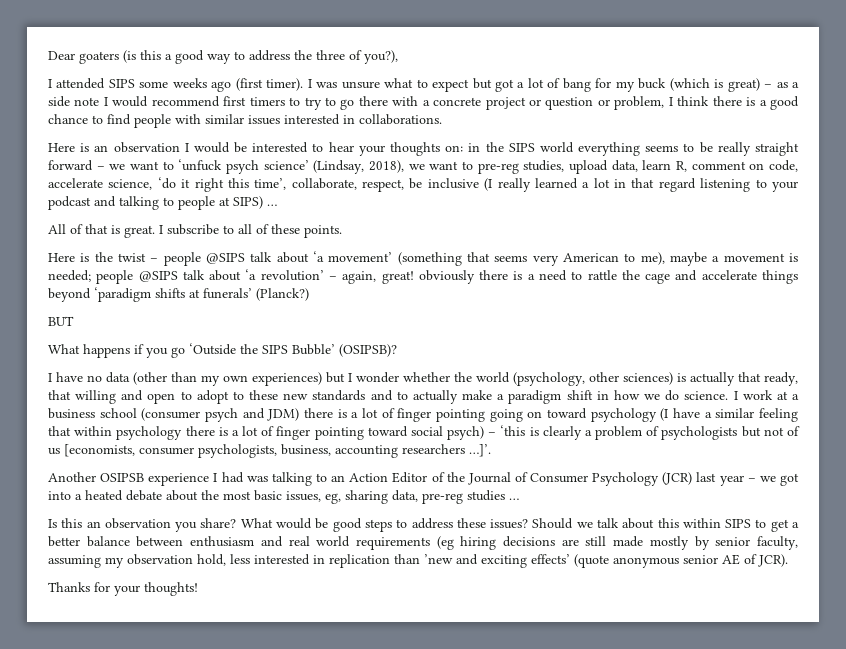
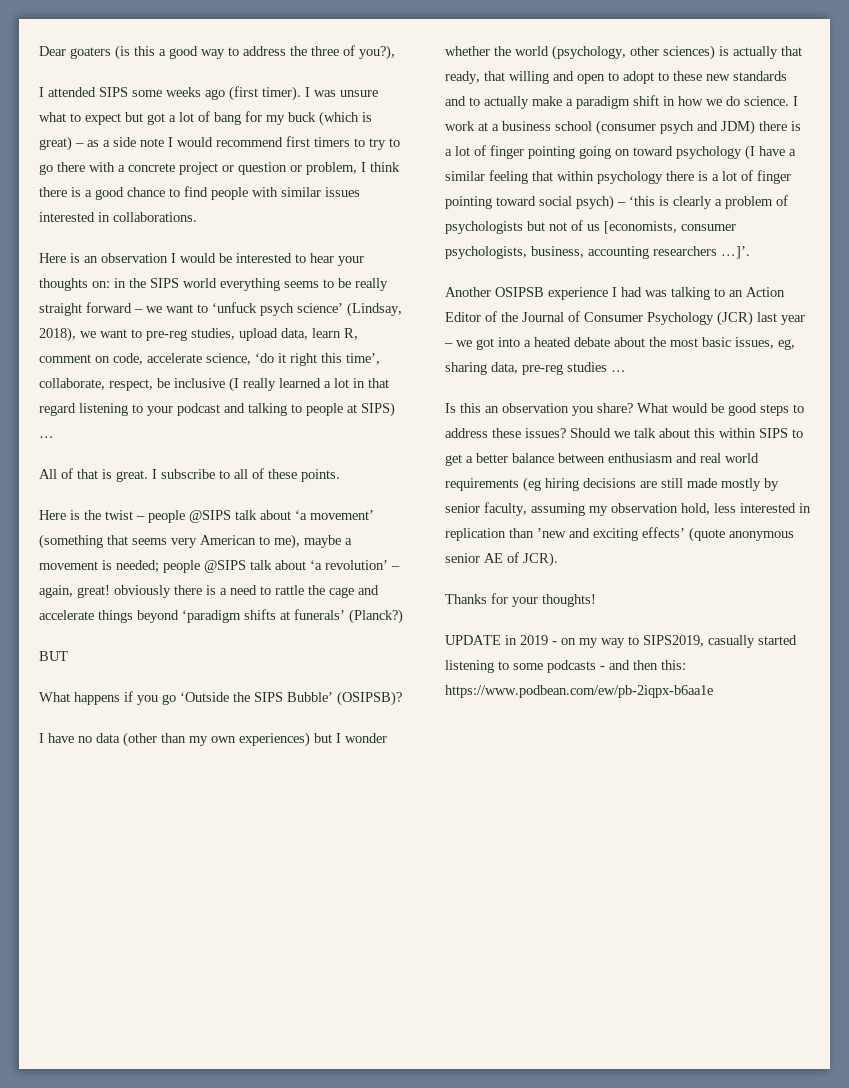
+ UPDATE in 2019 - on my way to SIPS2019, casually started listening to some podcasts - and then this: https://www.podbean.com/ew/pb-2iqpx-b6aa1e

